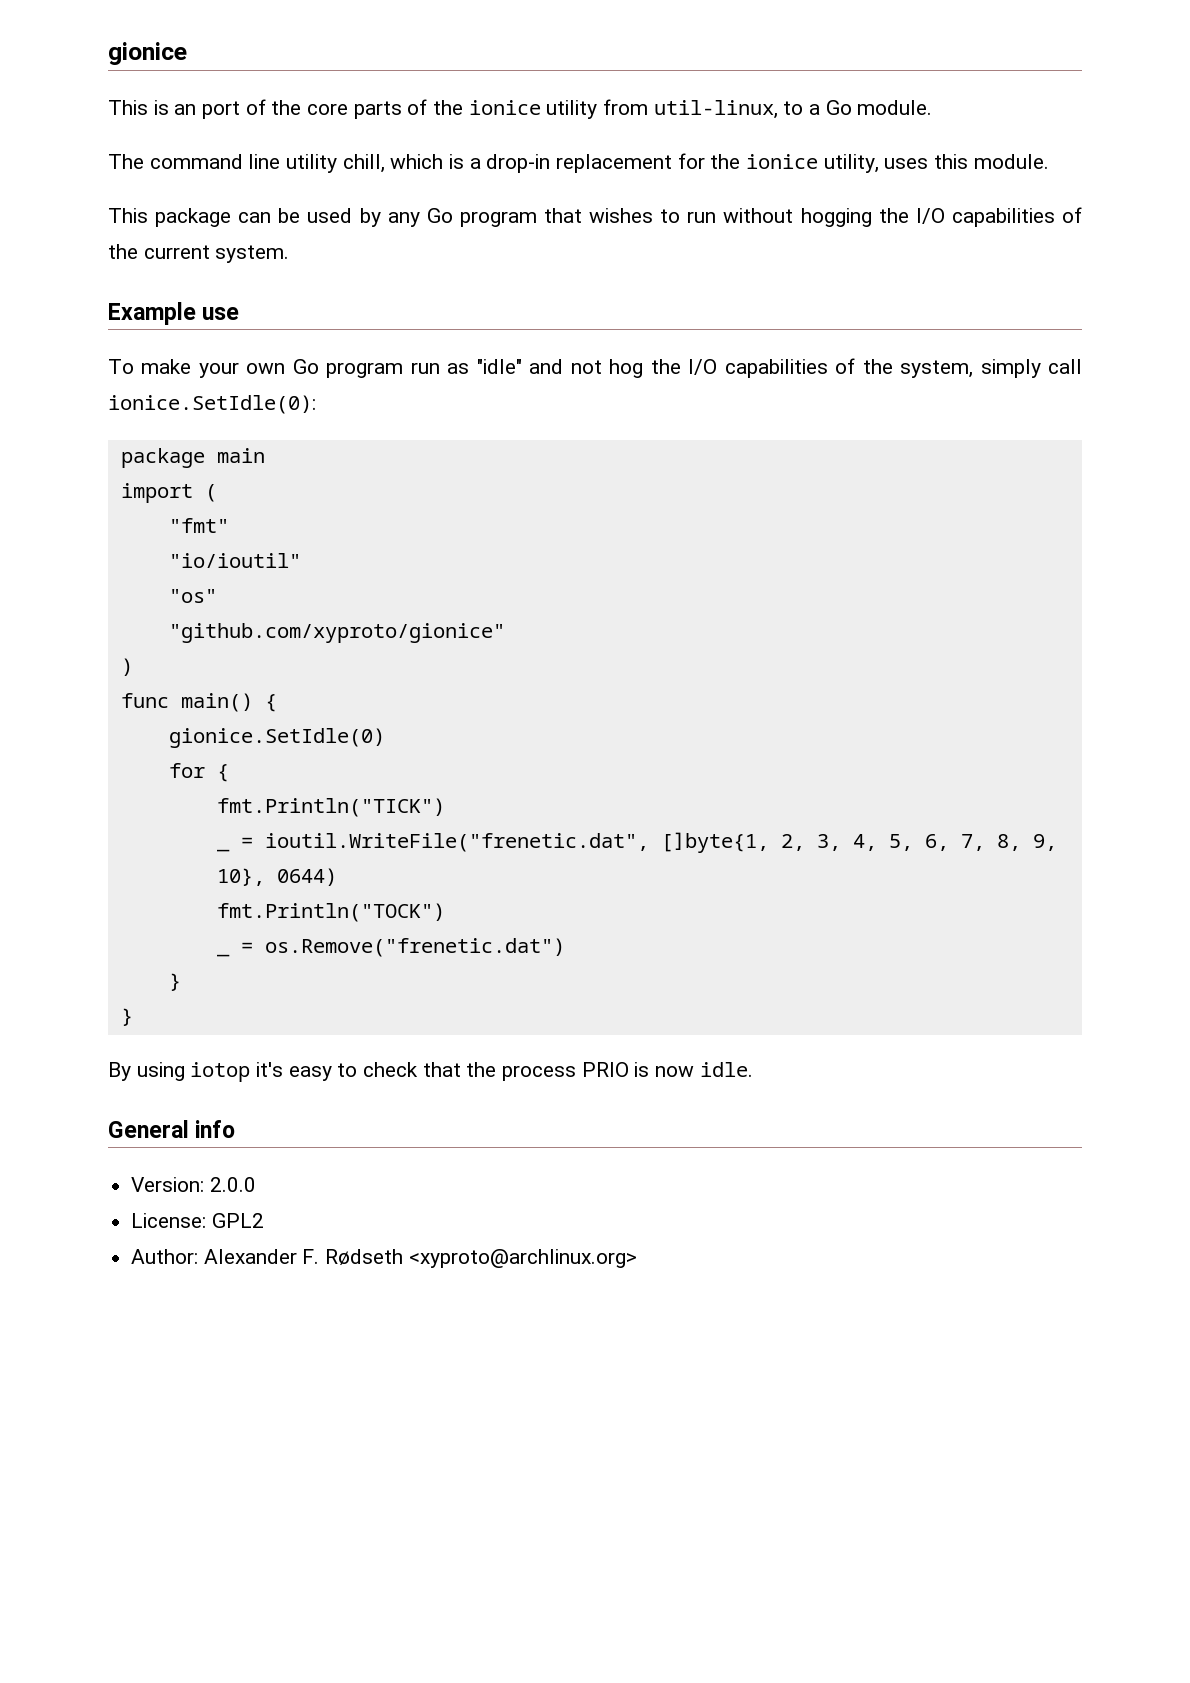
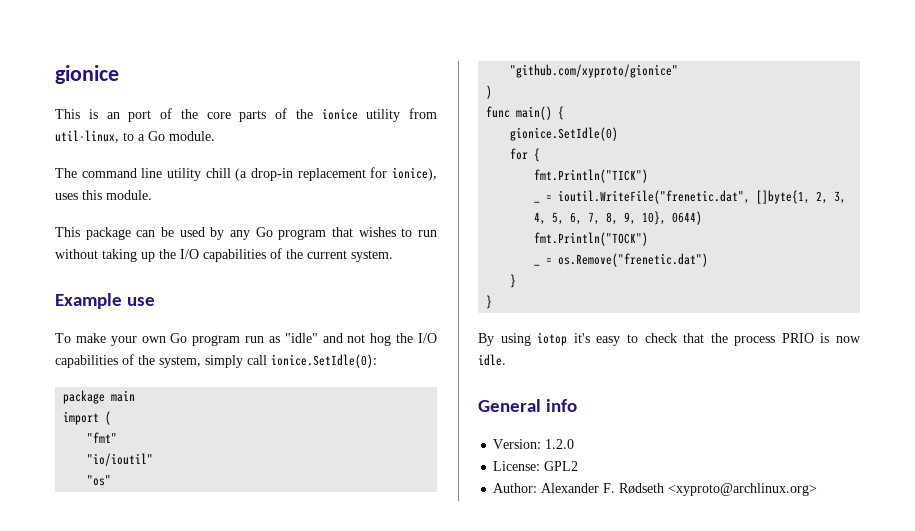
- The command line utility chill, which is a drop-in replacement for the ionice utility, uses this module.
+ The command line utility chill (a drop-in replacement for ionice), uses this module.
- This package can be used by any Go program that wishes to run without hogging the I/O capabilities of the current system.
+ This package can be used by any Go program that wishes to run without taking up the I/O capabilities of the current system.
- Version: 2.0.0
+ Version: 1.2.0

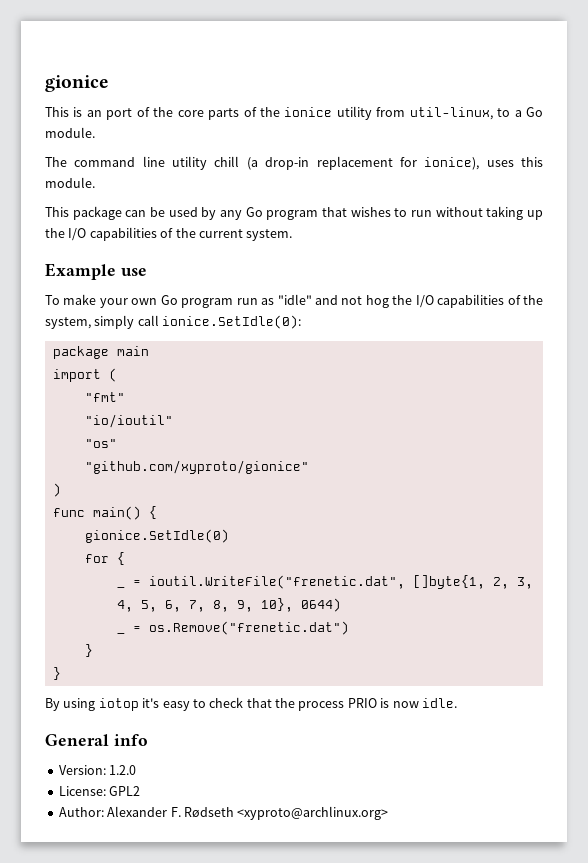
- fmt.Println("TICK")
- fmt.Println("TOCK")

